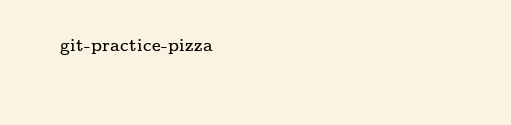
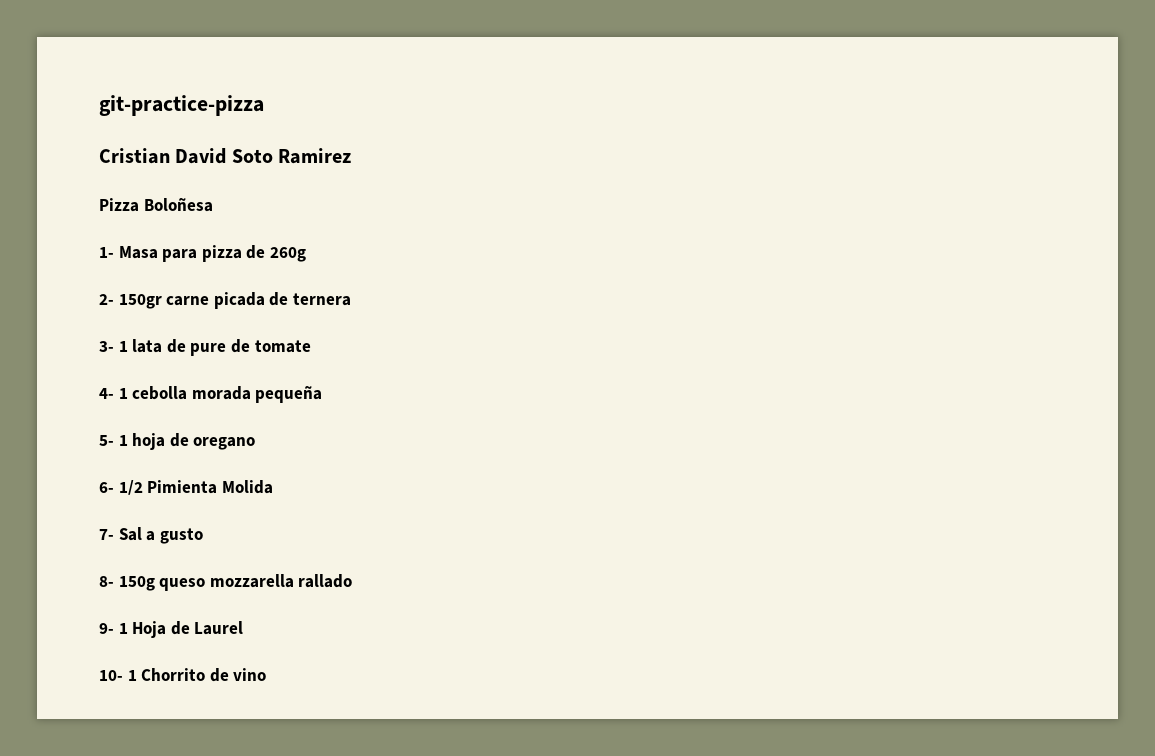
+ Cristian David Soto Ramirez
+ Pizza Boloñesa
+ 1- Masa para pizza de 260g
+ 2- 150gr carne picada de ternera
+ 3- 1 lata de pure de tomate
+ 4- 1 cebolla morada pequeña
+ 5- 1 hoja de oregano
+ 6- 1/2 Pimienta Molida
+ 7- Sal a gusto
+ 8- 150g queso mozzarella rallado
+ 9- 1 Hoja de Laurel
+ 10- 1 Chorrito de vino

